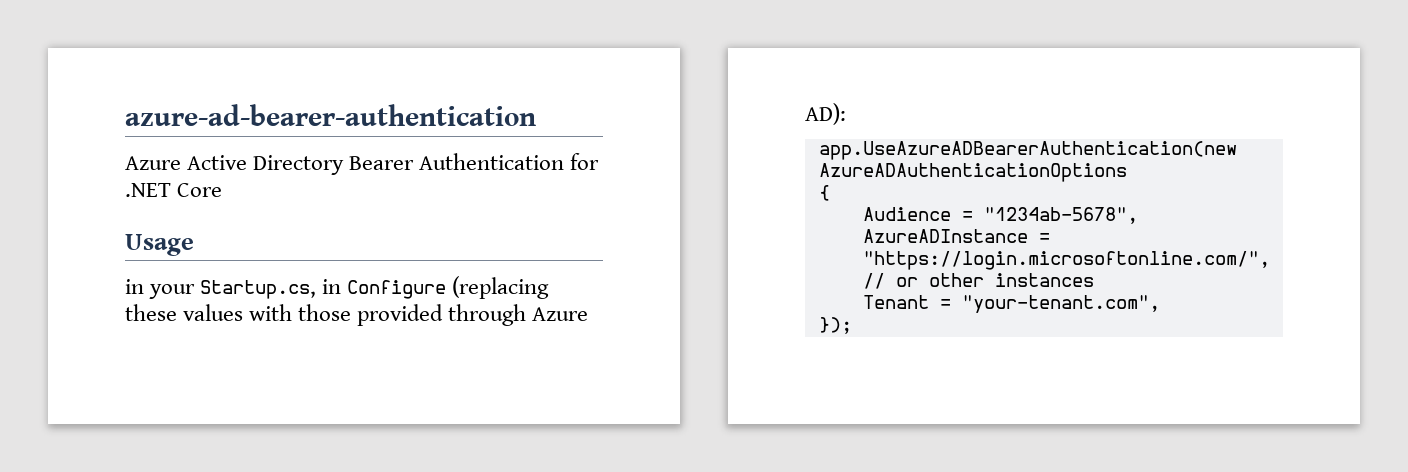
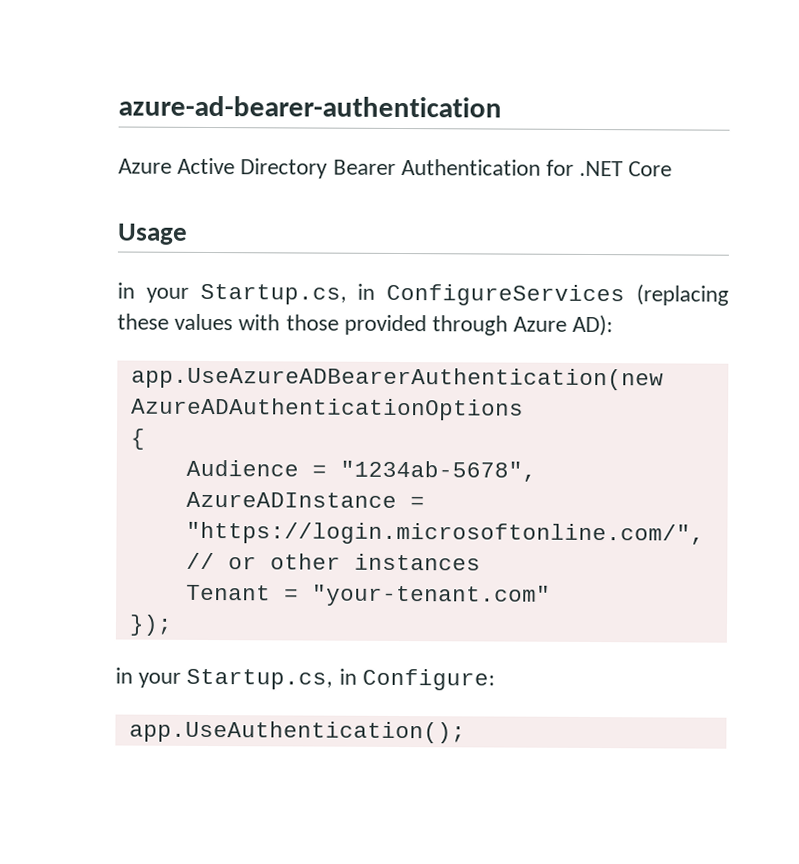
- in your Startup.cs, in Configure (replacing these values with those provided through Azure AD):
+ in your Startup.cs, in ConfigureServices (replacing these values with those provided through Azure AD):
- Tenant = "your-tenant.com",
+ Tenant = "your-tenant.com"
+ in your Startup.cs, in Configure:
+ app.UseAuthentication();

